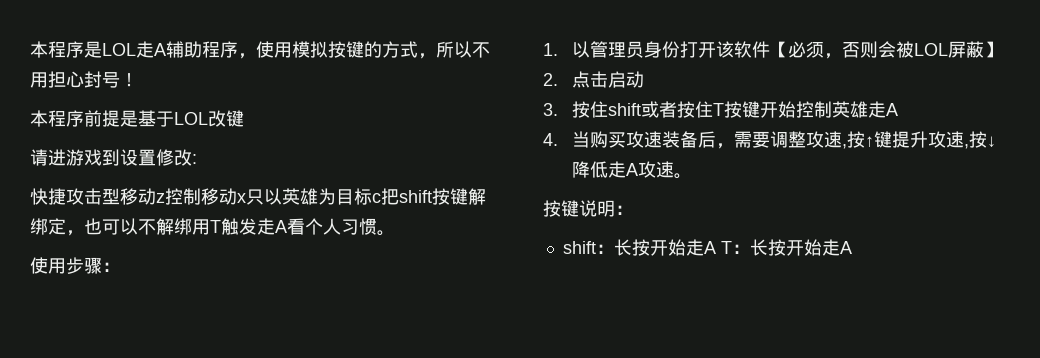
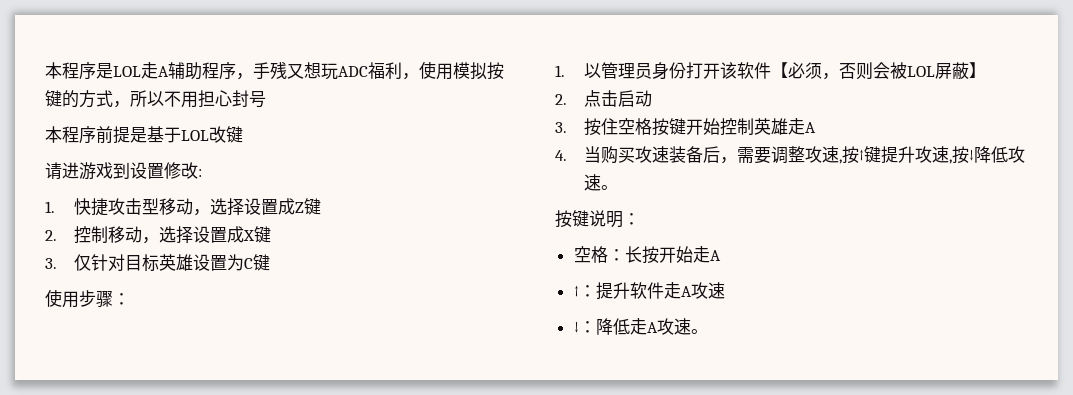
- 本程序是LOL走A辅助程序，使用模拟按键的方式，所以不用担心封号！
+ 本程序是LOL走A辅助程序，手残又想玩ADC福利，使用模拟按键的方式，所以不用担心封号
- 快捷攻击型移动z控制移动x只以英雄为目标c把shift按键解绑定，也可以不解绑用T触发走A看个人习惯。
+ 1.快捷攻击型移动，选择设置成Z键
+ 2.控制移动，选择设置成X键
+ 3.仅针对目标英雄设置为C键
- 3.按住shift或者按住T按键开始控制英雄走A
+ 3.按住空格按键开始控制英雄走A
- 4.当购买攻速装备后，需要调整攻速,按↑键提升攻速,按↓降低走A攻速。
+ 4.当购买攻速装备后，需要调整攻速,按↑键提升攻速,按↓降低攻速。
- shift：长按开始走A T：长按开始走A
+ 空格：长按开始走A
+ ↑：提升软件走A攻速
+ ↓：降低走A攻速。

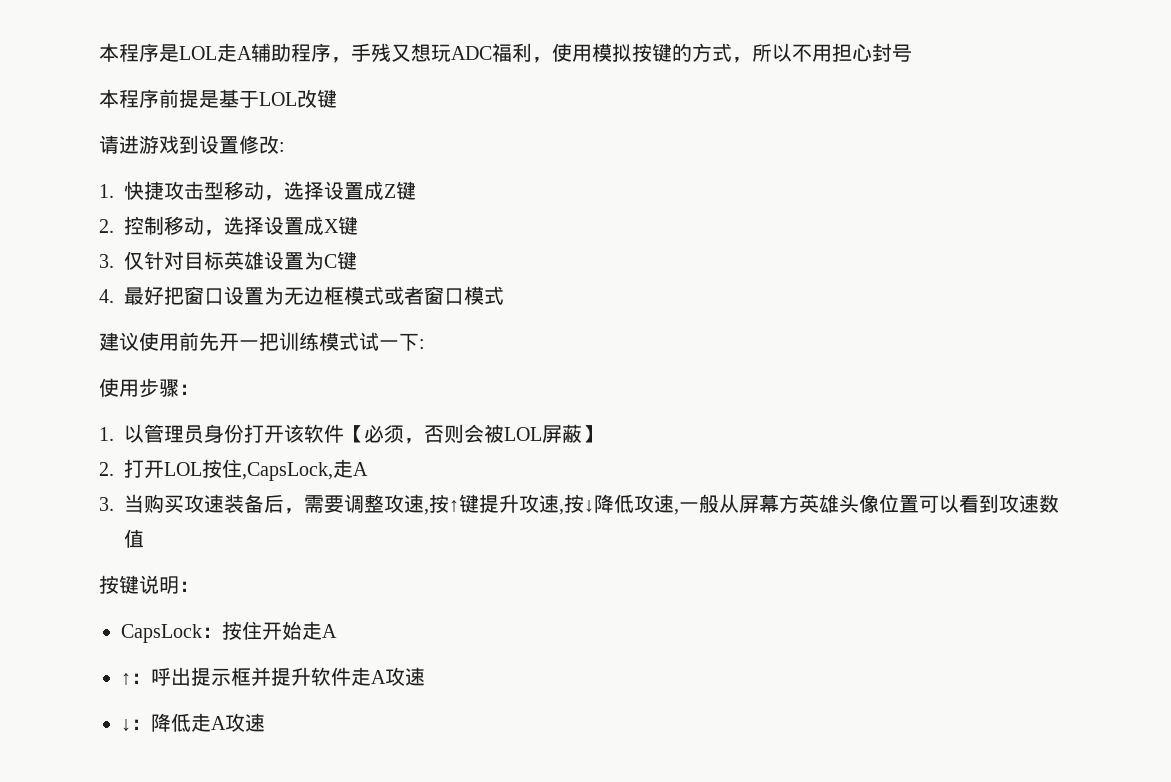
+ 4.最好把窗口设置为无边框模式或者窗口模式
+ 建议使用前先开一把训练模式试一下:
- 2.点击启动
- 3.按住空格按键开始控制英雄走A
- 4.当购买攻速装备后，需要调整攻速,按↑键提升攻速,按↓降低攻速。
+ 2.打开LOL按住,CapsLock,走A
+ 3.当购买攻速装备后，需要调整攻速,按↑键提升攻速,按↓降低攻速,一般从屏幕方英雄头像位置可以看到攻速数值
- 空格：长按开始走A
+ CapsLock：按住开始走A
- ↑：提升软件走A攻速
+ ↑：呼出提示框并提升软件走A攻速
- ↓：降低走A攻速。
+ ↓：降低走A攻速

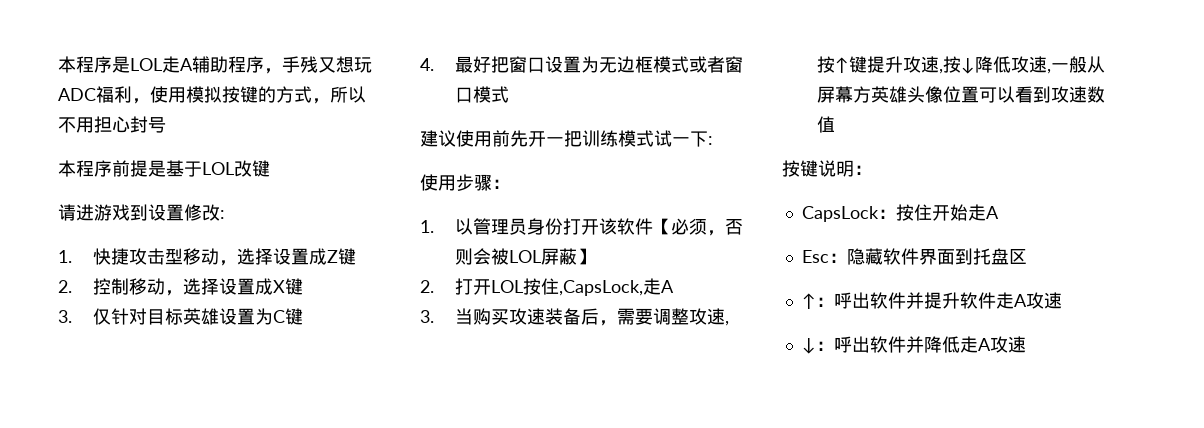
+ Esc：隐藏软件界面到托盘区
- ↑：呼出提示框并提升软件走A攻速
+ ↑：呼出软件并提升软件走A攻速
- ↓：降低走A攻速
+ ↓：呼出软件并降低走A攻速

